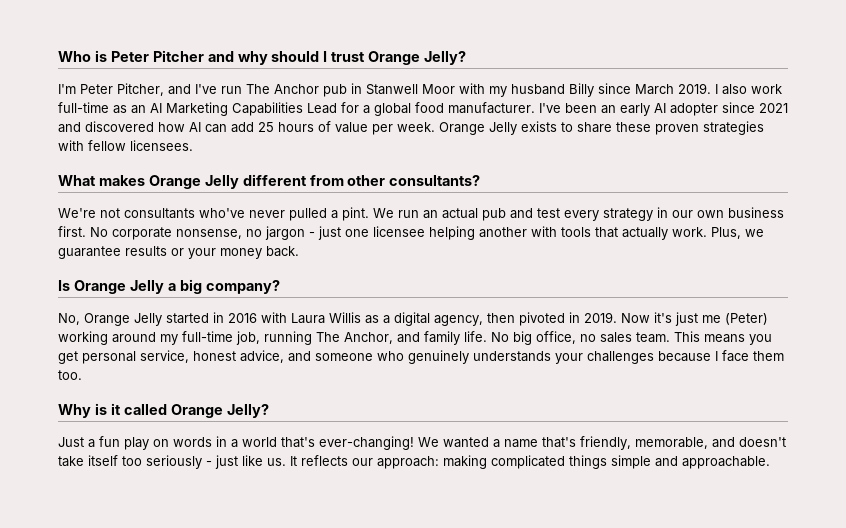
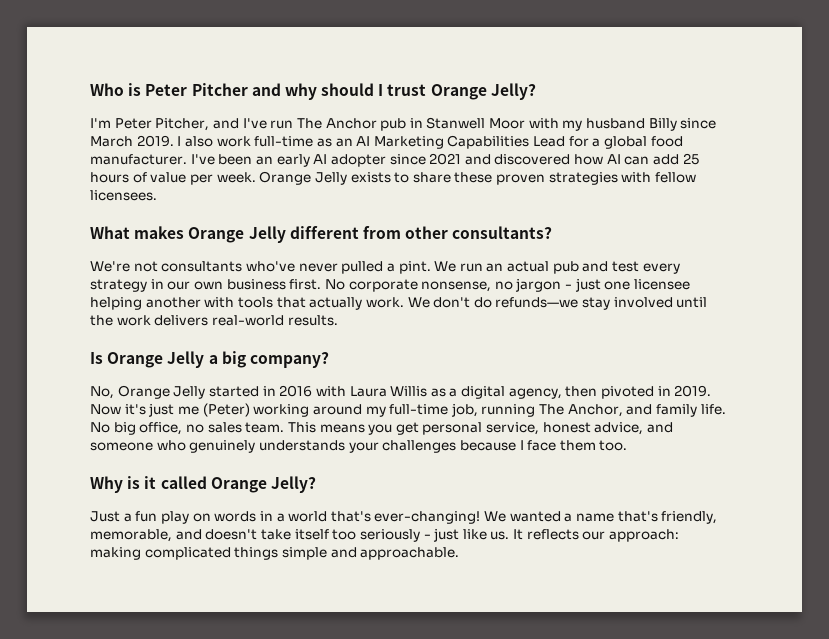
- Plus, we guarantee results or your money back.
+ We don't do refunds—we stay involved until the work delivers real-world results.

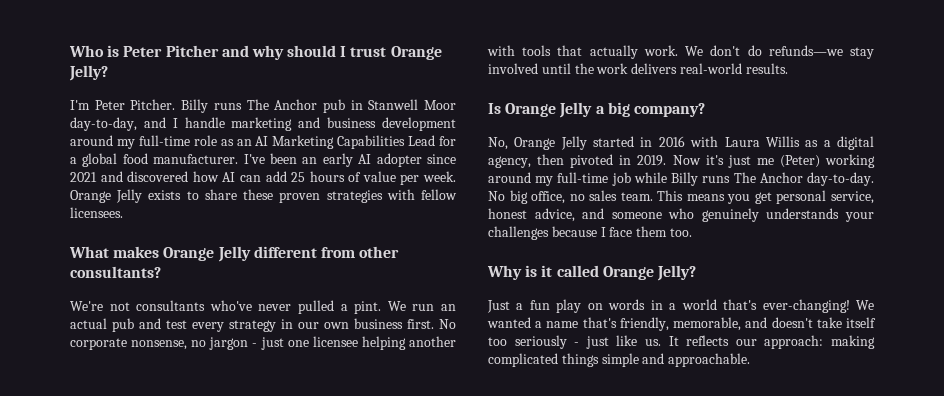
- I'm Peter Pitcher, and I've run The Anchor pub in Stanwell Moor with my husband Billy since March 2019. I also work full-time as an AI Marketing Capabilities Lead for a global food manufacturer.
+ I'm Peter Pitcher. Billy runs The Anchor pub in Stanwell Moor day-to-day, and I handle marketing and business development around my full-time role as an AI Marketing Capabilities Lead for a global food manufacturer.
- Now it's just me (Peter) working around my full-time job, running The Anchor, and family life.
+ Now it's just me (Peter) working around my full-time job while Billy runs The Anchor day-to-day.

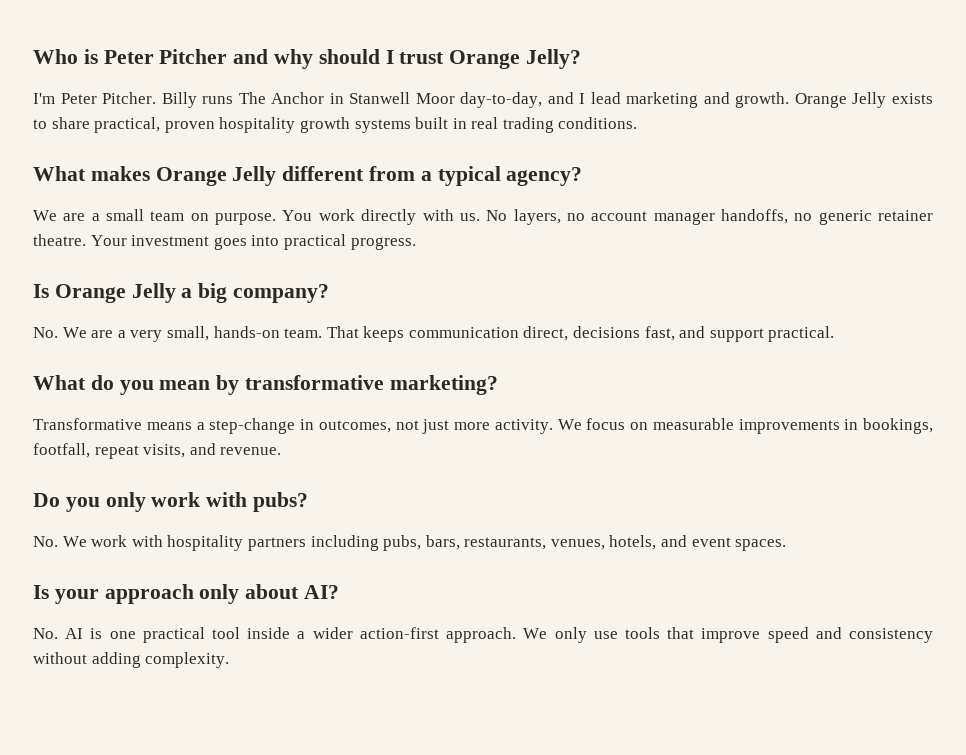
- Billy runs The Anchor pub in Stanwell Moor day-to-day, and I handle marketing and business development around my full-time role as an AI Marketing Capabilities Lead for a global food manufacturer. I've been an early AI adopter since 2021 and discovered how AI can add 25 hours of value per week.
+ Billy runs The Anchor in Stanwell Moor day-to-day, and I lead marketing and growth.
- Orange Jelly exists to share these proven strategies with fellow licensees.
+ Orange Jelly exists to share practical, proven hospitality growth systems built in real trading conditions.
- What makes Orange Jelly different from other consultants?
- We're not consultants who've never pulled a pint. We run an actual pub and test every strategy in our own business first. No corporate nonsense, no jargon - just one licensee helping another with tools that actually work. We don't do refunds—we stay involved until the work delivers real-world results.
+ What makes Orange Jelly different from a typical agency?
+ We are a small team on purpose. You work directly with us. No layers, no account manager handoffs, no generic retainer theatre. Your investment goes into practical progress.
- No, Orange Jelly started in 2016 with Laura Willis as a digital agency, then pivoted in 2019. Now it's just me (Peter) working around my full-time job while Billy runs The Anchor day-to-day. No big office, no sales team. This means you get personal service, honest advice, and someone who genuinely understands your challenges because I face them too.
- Why is it called Orange Jelly?
- Just a fun play on words in a world that's ever-changing! We wanted a name that's friendly, memorable, and doesn't take itself too seriously - just like us. It reflects our approach: making complicated things simple and approachable.
+ No. We are a very small, hands-on team. That keeps communication direct, decisions fast, and support practical.
+ What do you mean by transformative marketing?
+ Transformative means a step-change in outcomes, not just more activity. We focus on measurable improvements in bookings, footfall, repeat visits, and revenue.
+ Do you only work with pubs?
+ No. We work with hospitality partners including pubs, bars, restaurants, venues, hotels, and event spaces.
+ Is your approach only about AI?
+ No. AI is one practical tool inside a wider action-first approach. We only use tools that improve speed and consistency without adding complexity.

